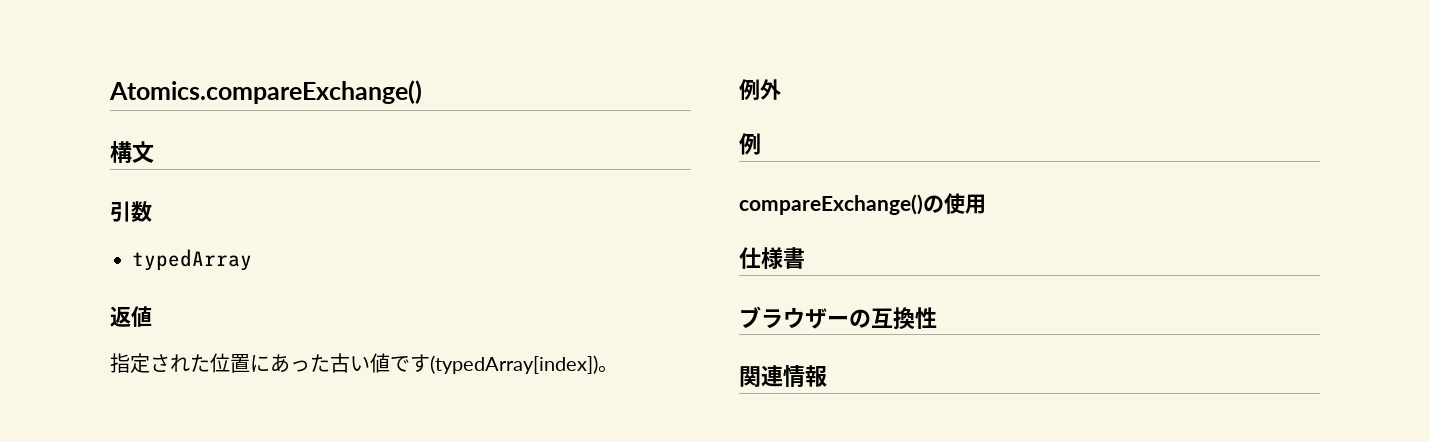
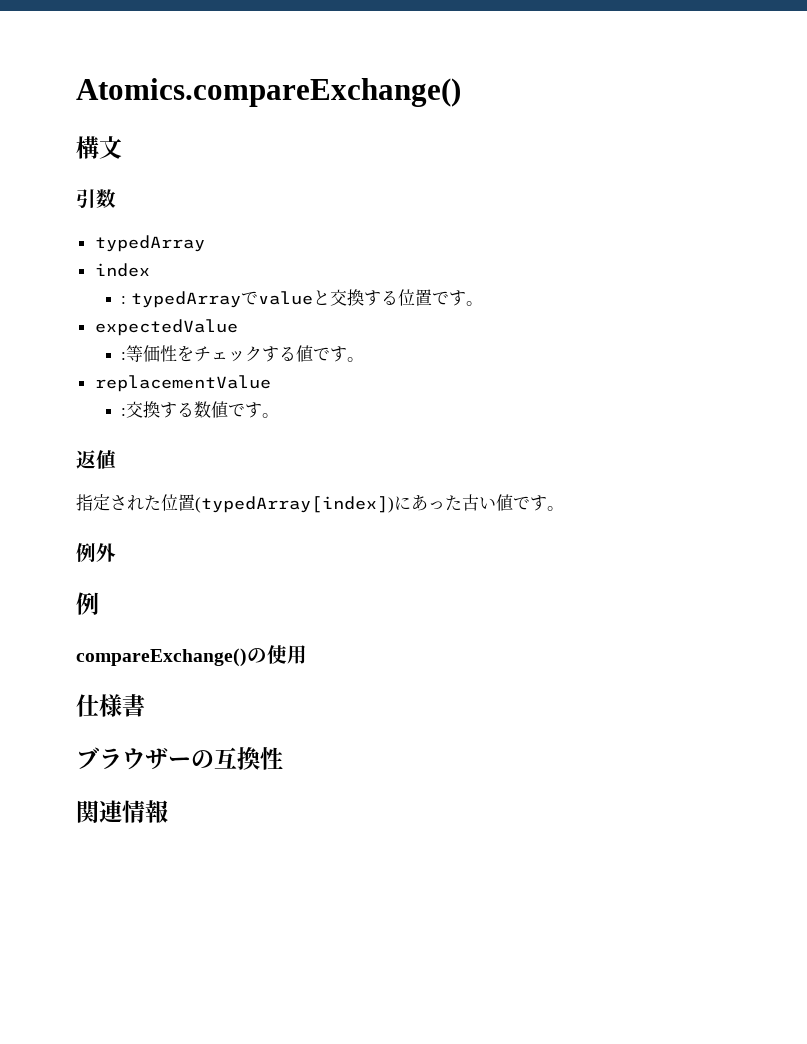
+ index
+ : typedArrayでvalueと交換する位置です。
+ expectedValue
+ :等価性をチェックする値です。
+ replacementValue
+ :交換する数値です。
- 指定された位置にあった古い値です(typedArray[index])。
+ 指定された位置(typedArray[index])にあった古い値です。

